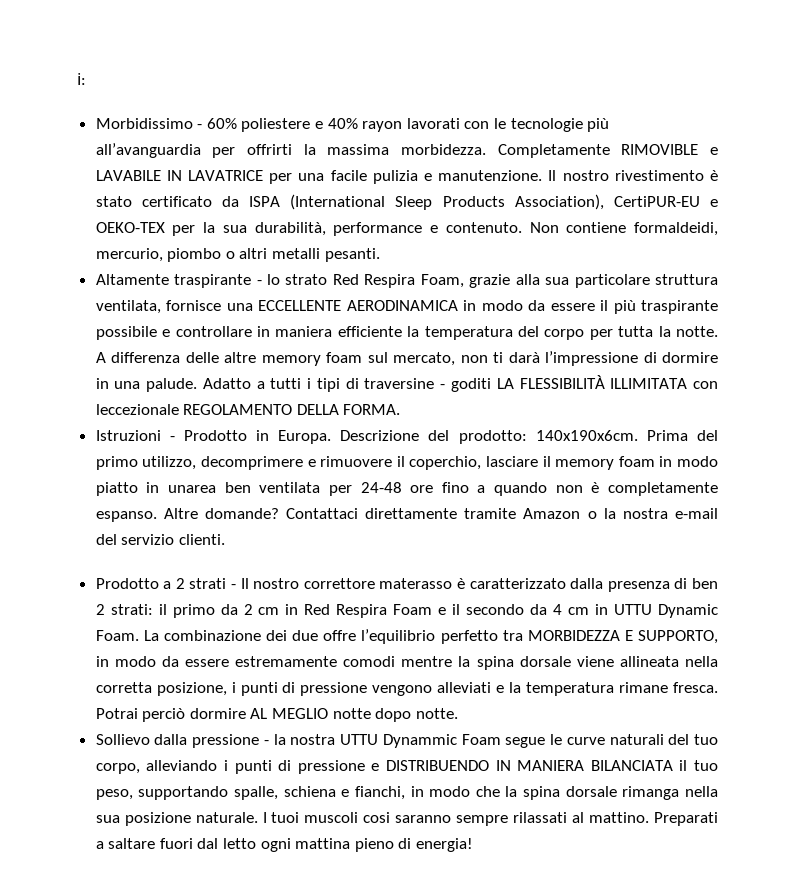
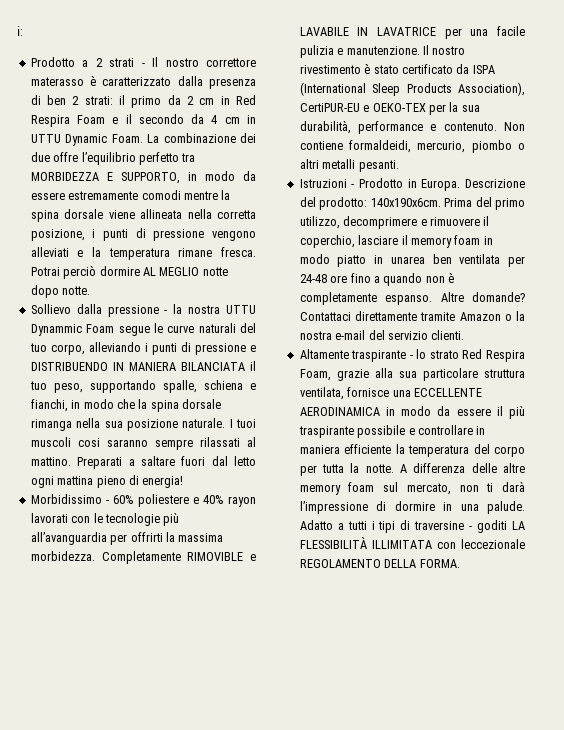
- Morbidissimo - 60% poliestere e 40% rayon lavorati con le tecnologie più all’avanguardia per offrirti la massima morbidezza. Completamente RIMOVIBLE e LAVABILE IN LAVATRICE per una facile pulizia e manutenzione. Il nostro rivestimento è stato certificato da ISPA (International Sleep Products Association), CertiPUR-EU e OEKO-TEX per la sua durabilità, performance e contenuto. Non contiene formaldeidi, mercurio, piombo o altri metalli pesanti.
- Altamente traspirante - lo strato Red Respira Foam, grazie alla sua particolare struttura ventilata, fornisce una ECCELLENTE AERODINAMICA in modo da essere il più traspirante possibile e controllare in maniera efficiente la temperatura del corpo per tutta la notte. A differenza delle altre memory foam sul mercato, non ti darà l’impressione di dormire in una palude. Adatto a tutti i tipi di traversine - goditi LA FLESSIBILITÀ ILLIMITATA con leccezionale REGOLAMENTO DELLA FORMA.
- Istruzioni - Prodotto in Europa. Descrizione del prodotto: 140x190x6cm. Prima del primo utilizzo, decomprimere e rimuovere il coperchio, lasciare il memory foam in modo piatto in unarea ben ventilata per 24-48 ore fino a quando non è completamente espanso. Altre domande? Contattaci direttamente tramite Amazon o la nostra e-mail del servizio clienti.
+ Morbidissimo - 60% poliestere e 40% rayon lavorati con le tecnologie più all’avanguardia per offrirti la massima morbidezza. Completamente RIMOVIBLE e LAVABILE IN LAVATRICE per una facile pulizia e manutenzione. Il nostro rivestimento è stato certificato da ISPA (International Sleep Products Association), CertiPUR-EU e OEKO-TEX per la sua durabilità, performance e contenuto. Non contiene formaldeidi, mercurio, piombo o altri metalli pesanti.
+ Istruzioni - Prodotto in Europa. Descrizione del prodotto: 140x190x6cm. Prima del primo utilizzo, decomprimere e rimuovere il coperchio, lasciare il memory foam in modo piatto in unarea ben ventilata per 24-48 ore fino a quando non è completamente espanso. Altre domande? Contattaci direttamente tramite Amazon o la nostra e-mail del servizio clienti.
+ Altamente traspirante - lo strato Red Respira Foam, grazie alla sua particolare struttura ventilata, fornisce una ECCELLENTE AERODINAMICA in modo da essere il più traspirante possibile e controllare in maniera efficiente la temperatura del corpo per tutta la notte. A differenza delle altre memory foam sul mercato, non ti darà l’impressione di dormire in una palude. Adatto a tutti i tipi di traversine - goditi LA FLESSIBILITÀ ILLIMITATA con leccezionale REGOLAMENTO DELLA FORMA.

